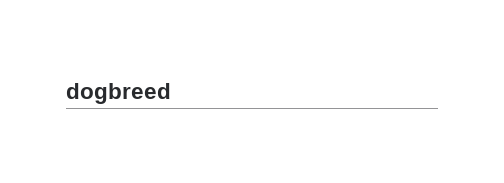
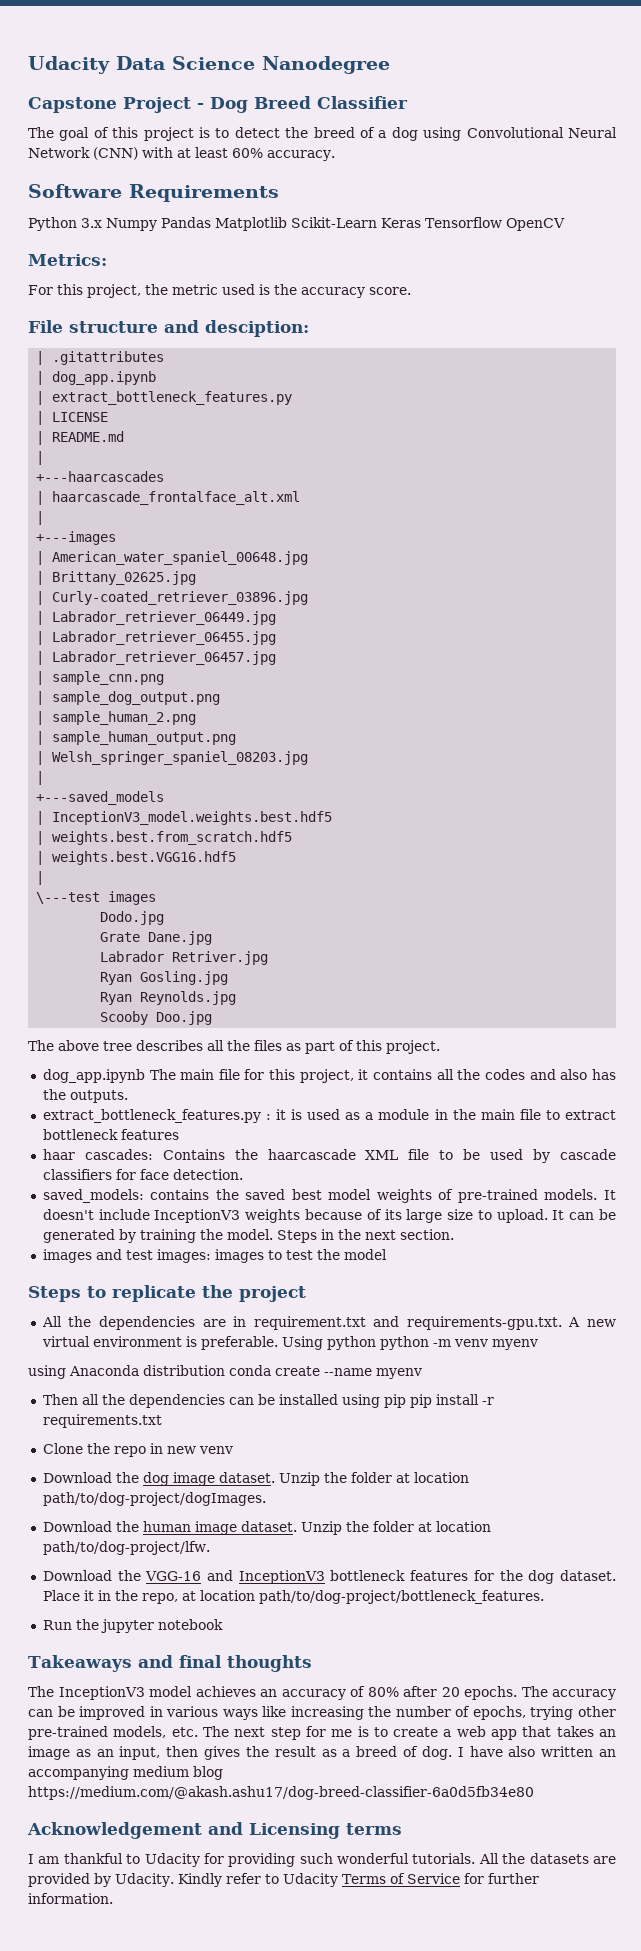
- dogbreed
+ Udacity Data Science Nanodegree
+ Capstone Project - Dog Breed Classifier
+ The goal of this project is to detect the breed of a dog using Convolutional Neural Network (CNN) with at least 60% accuracy.
+ Software Requirements
+ Python 3.x Numpy Pandas Matplotlib Scikit-Learn Keras Tensorflow OpenCV
+ Metrics:
+ For this project, the metric used is the accuracy score.
+ File structure and desciption:
+ | .gitattributes
+ | dog_app.ipynb
+ | extract_bottleneck_features.py
+ | LICENSE
+ | README.md
+ |
+ +---haarcascades
+ | haarcascade_frontalface_alt.xml
+ |
+ +---images
+ | American_water_spaniel_00648.jpg
+ | Brittany_02625.jpg
+ | Curly-coated_retriever_03896.jpg
+ | Labrador_retriever_06449.jpg
+ | Labrador_retriever_06455.jpg
+ | Labrador_retriever_06457.jpg
+ | sample_cnn.png
+ | sample_dog_output.png
+ | sample_human_2.png
+ | sample_human_output.png
+ | Welsh_springer_spaniel_08203.jpg
+ |
+ +---saved_models
+ | InceptionV3_model.weights.best.hdf5
+ | weights.best.from_scratch.hdf5
+ | weights.best.VGG16.hdf5
+ |
+ \---test images
+ Dodo.jpg
+ Grate Dane.jpg
+ Labrador Retriver.jpg
+ Ryan Gosling.jpg
+ Ryan Reynolds.jpg
+ Scooby Doo.jpg
+ The above tree describes all the files as part of this project.
+ dog_app.ipynb The main file for this project, it contains all the codes and also has the outputs.
+ extract_bottleneck_features.py : it is used as a module in the main file to extract bottleneck features
+ haar cascades: Contains the haarcascade XML file to be used by cascade classifiers for face detection.
+ saved_models: contains the saved best model weights of pre-trained models. It doesn't include InceptionV3 weights because of its large size to upload. It can be generated by training the model. Steps in the next section.
+ images and test images: images to test the model
+ Steps to replicate the project
+ All the dependencies are in requirement.txt and requirements-gpu.txt. A new virtual environment is preferable. Using python python -m venv myenv
+ using Anaconda distribution conda create --name myenv
+ Then all the dependencies can be installed using pip pip install -r requirements.txt
+ Clone the repo in new venv
+ Download the dog image dataset. Unzip the folder at location path/to/dog-project/dogImages.
+ Download the human image dataset. Unzip the folder at location path/to/dog-project/lfw.
+ Download the VGG-16 and InceptionV3 bottleneck features for the dog dataset. Place it in the repo, at location path/to/dog-project/bottleneck_features.
+ Run the jupyter notebook
+ Takeaways and final thoughts
+ The InceptionV3 model achieves an accuracy of 80% after 20 epochs. The accuracy can be improved in various ways like increasing the number of epochs, trying other pre-trained models, etc. The next step for me is to create a web app that takes an image as an input, then gives the result as a breed of dog. I have also written an accompanying medium blog https://medium.com/@akash.ashu17/dog-breed-classifier-6a0d5fb34e80
+ Acknowledgement and Licensing terms
+ I am thankful to Udacity for providing such wonderful tutorials. All the datasets are provided by Udacity. Kindly refer to Udacity Terms of Service for further information.

